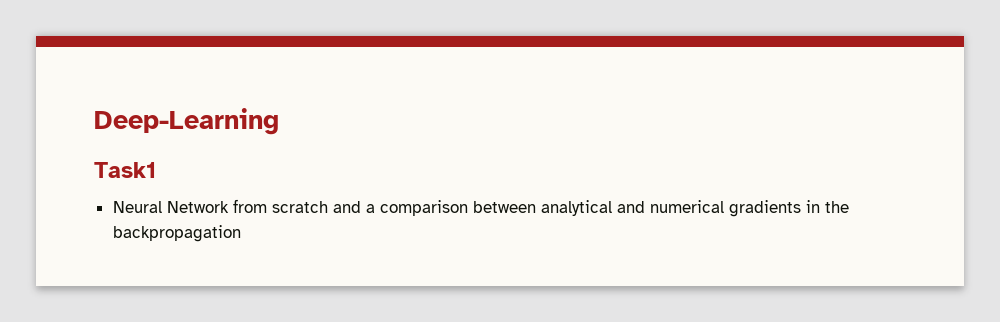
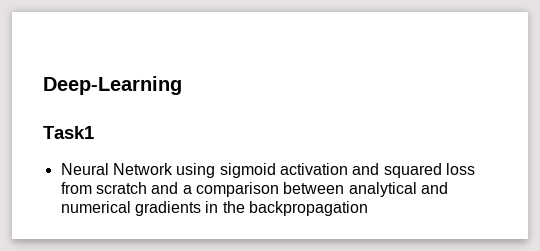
- Neural Network from scratch and a comparison between analytical and numerical gradients in the backpropagation
+ Neural Network using sigmoid activation and squared loss from scratch and a comparison between analytical and numerical gradients in the backpropagation

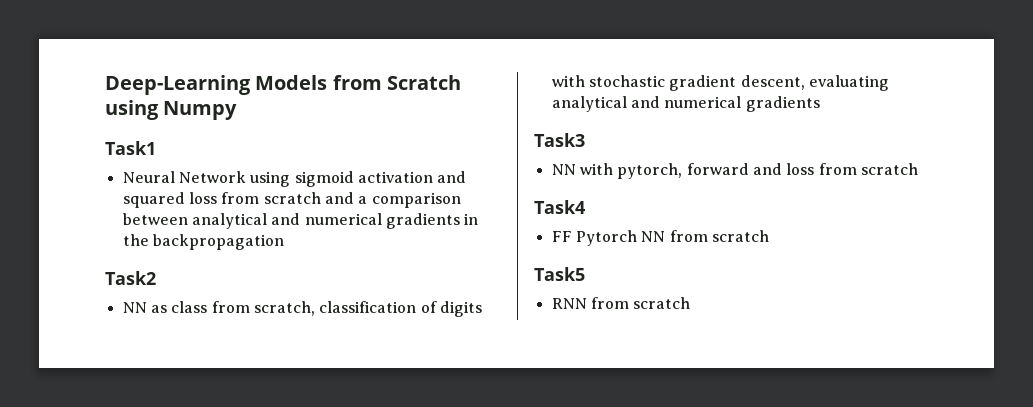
- Deep-Learning
+ Deep-Learning Models from Scratch using Numpy
+ Task2
+ NN as class from scratch, classification of digits with stochastic gradient descent, evaluating analytical and numerical gradients
+ Task3
+ NN with pytorch, forward and loss from scratch
+ Task4
+ FF Pytorch NN from scratch
+ Task5
+ RNN from scratch

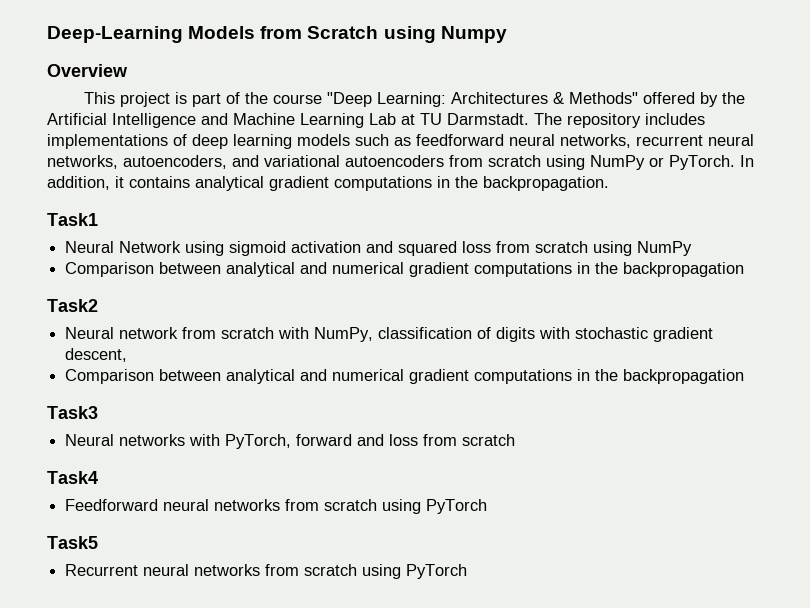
+ Overview
+ This project is part of the course "Deep Learning: Architectures & Methods" offered by the Artificial Intelligence and Machine Learning Lab at TU Darmstadt. The repository includes implementations of deep learning models such as feedforward neural networks, recurrent neural networks, autoencoders, and variational autoencoders from scratch using NumPy or PyTorch. In addition, it contains analytical gradient computations in the backpropagation.
- Neural Network using sigmoid activation and squared loss from scratch and a comparison between analytical and numerical gradients in the backpropagation
+ Neural Network using sigmoid activation and squared loss from scratch using NumPy
+ Comparison between analytical and numerical gradient computations in the backpropagation
- NN as class from scratch, classification of digits with stochastic gradient descent, evaluating analytical and numerical gradients
+ Neural network from scratch with NumPy, classification of digits with stochastic gradient descent,
+ Comparison between analytical and numerical gradient computations in the backpropagation
  Task3
- NN with pytorch, forward and loss from scratch
+ Neural networks with PyTorch, forward and loss from scratch
- FF Pytorch NN from scratch
+ Feedforward neural networks from scratch using PyTorch
- RNN from scratch
+ Recurrent neural networks from scratch using PyTorch

